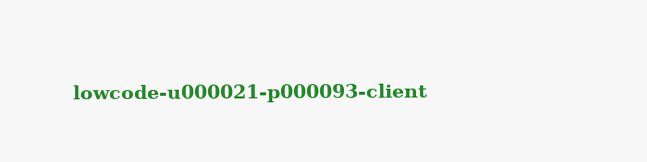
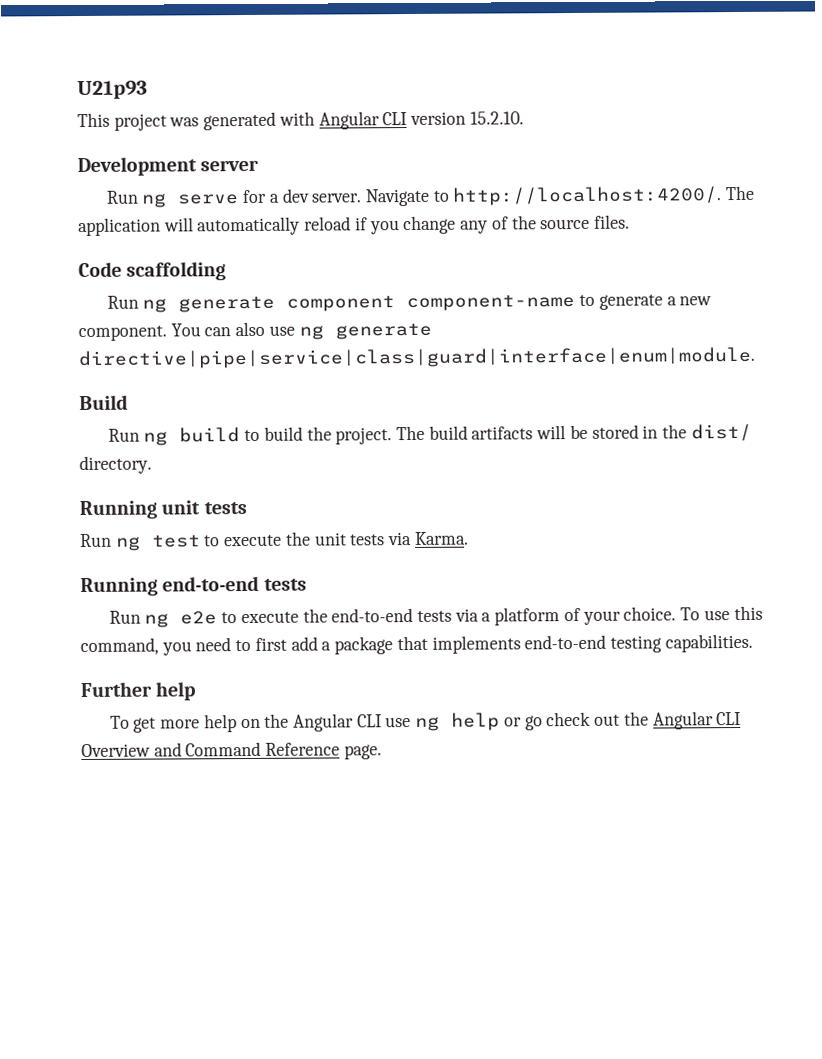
- lowcode-u000021-p000093-client
+ U21p93
+ This project was generated with Angular CLI version 15.2.10.
+ Development server
+ Run ng serve for a dev server. Navigate to http://localhost:4200/. The application will automatically reload if you change any of the source files.
+ Code scaffolding
+ Run ng generate component component-name to generate a new component. You can also use ng generate directive|pipe|service|class|guard|interface|enum|module.
+ Build
+ Run ng build to build the project. The build artifacts will be stored in the dist/ directory.
+ Running unit tests
+ Run ng test to execute the unit tests via Karma.
+ Running end-to-end tests
+ Run ng e2e to execute the end-to-end tests via a platform of your choice. To use this command, you need to first add a package that implements end-to-end testing capabilities.
+ Further help
+ To get more help on the Angular CLI use ng help or go check out the Angular CLI Overview and Command Reference page.

